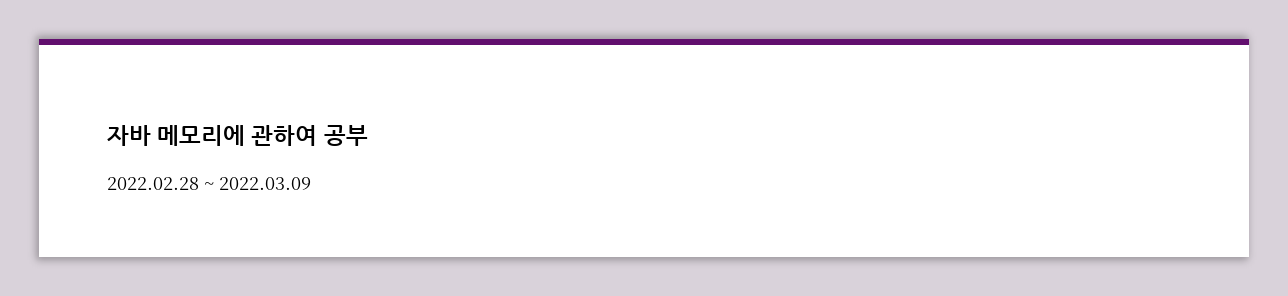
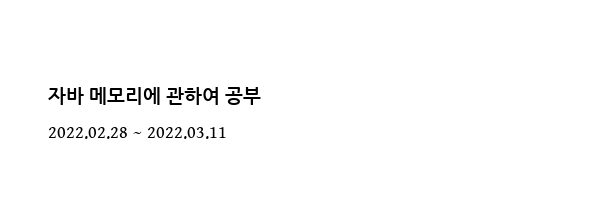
- 2022.02.28 ~ 2022.03.09
+ 2022.02.28 ~ 2022.03.11

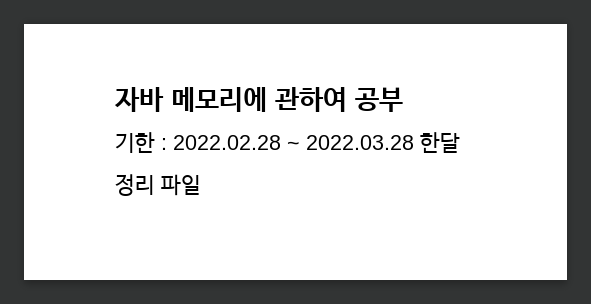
- 2022.02.28 ~ 2022.03.11
+ 기한 : 2022.02.28 ~ 2022.03.28 한달
+ 정리 파일

